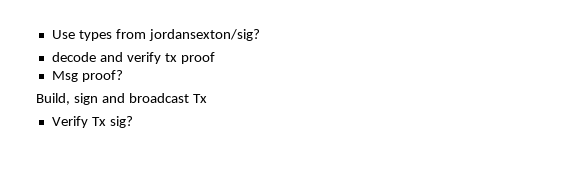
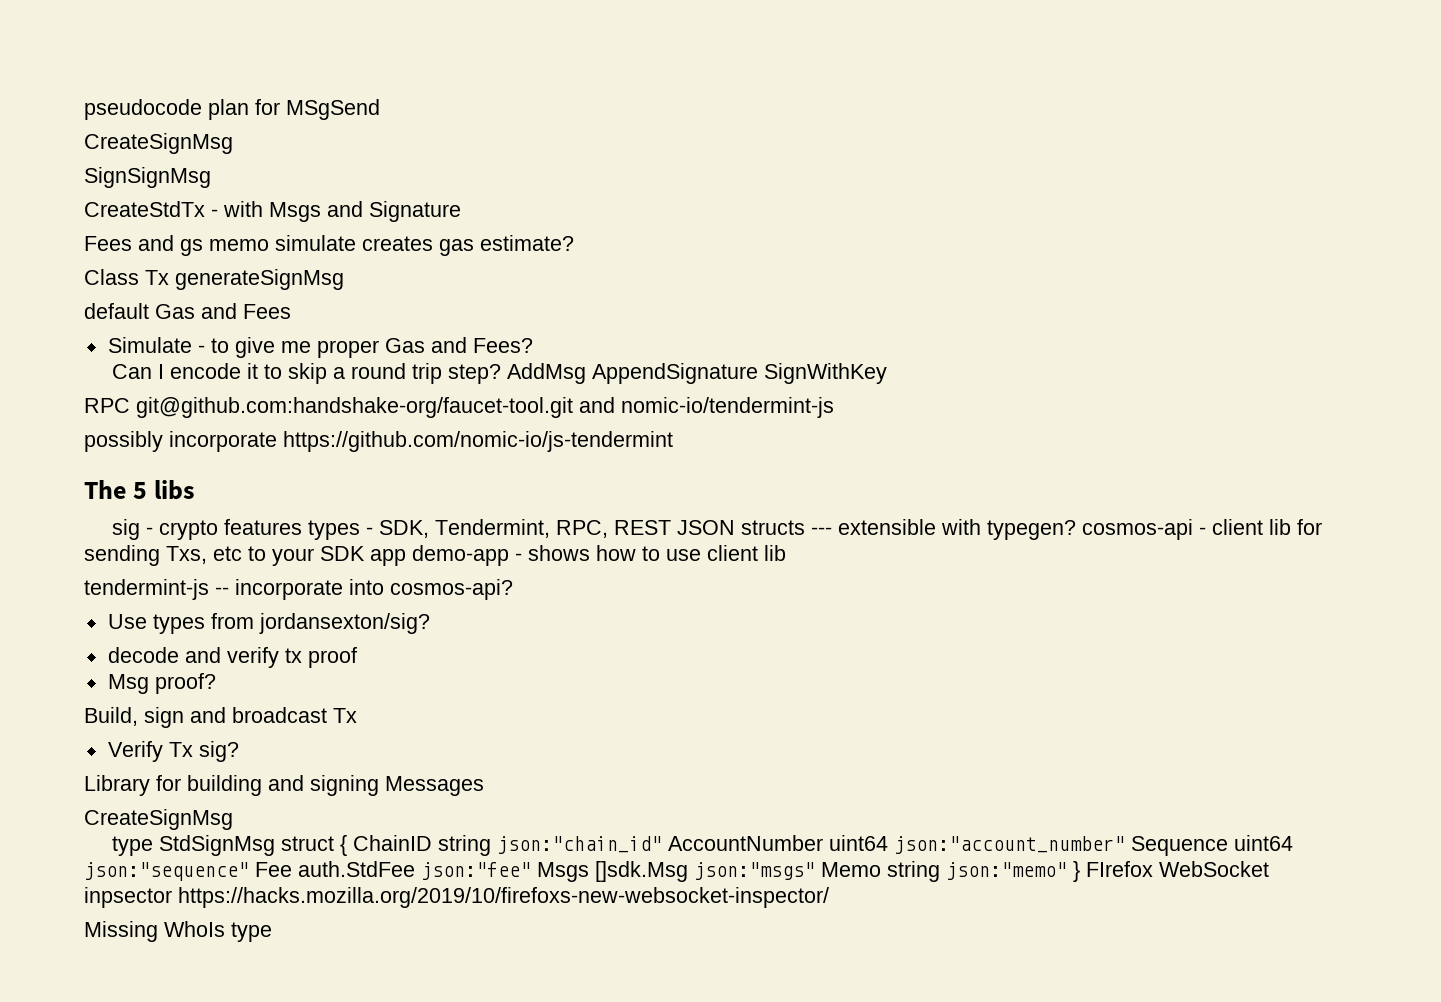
+ pseudocode plan for MSgSend
+ CreateSignMsg
+ SignSignMsg
+ CreateStdTx - with Msgs and Signature
+ Fees and gs memo simulate creates gas estimate?
+ Class Tx generateSignMsg
+ default Gas and Fees
+ Simulate - to give me proper Gas and Fees?
+ Can I encode it to skip a round trip step? AddMsg AppendSignature SignWithKey
+ RPC git@github.com:handshake-org/faucet-tool.git and nomic-io/tendermint-js
+ possibly incorporate https://github.com/nomic-io/js-tendermint
+ The 5 libs
+ sig - crypto features types - SDK, Tendermint, RPC, REST JSON structs --- extensible with typegen? cosmos-api - client lib for sending Txs, etc to your SDK app demo-app - shows how to use client lib
+ tendermint-js -- incorporate into cosmos-api?
+ Library for building and signing Messages
+ CreateSignMsg
+ type StdSignMsg struct { ChainID string json:"chain_id" AccountNumber uint64 json:"account_number" Sequence uint64 json:"sequence" Fee auth.StdFee json:"fee" Msgs []sdk.Msg json:"msgs" Memo string json:"memo" } FIrefox WebSocket inpsector https://hacks.mozilla.org/2019/10/firefoxs-new-websocket-inspector/
+ Missing WhoIs type

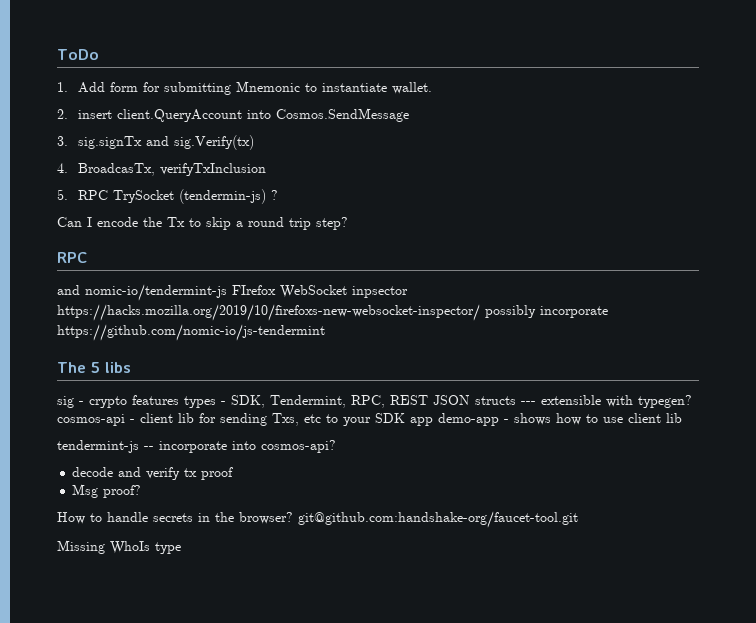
- pseudocode plan for MSgSend
- CreateSignMsg
- SignSignMsg
- CreateStdTx - with Msgs and Signature
- Fees and gs memo simulate creates gas estimate?
- Class Tx generateSignMsg
- default Gas and Fees
- Simulate - to give me proper Gas and Fees?
+ ToDo
+ 1. Add form for submitting Mnemonic to instantiate wallet.
+ 2. insert client.QueryAccount into Cosmos.SendMessage
+ 3. sig.signTx and sig.Verify(tx)
+ 4. BroadcasTx, verifyTxInclusion
+ 5. RPC TrySocket (tendermin-js) ?
- Can I encode it to skip a round trip step? AddMsg AppendSignature SignWithKey
- RPC git@github.com:handshake-org/faucet-tool.git and nomic-io/tendermint-js
- possibly incorporate https://github.com/nomic-io/js-tendermint
+ Can I encode the Tx to skip a round trip step?
+ RPC
+ and nomic-io/tendermint-js FIrefox WebSocket inpsector https://hacks.mozilla.org/2019/10/firefoxs-new-websocket-inspector/ possibly incorporate https://github.com/nomic-io/js-tendermint
- Use types from jordansexton/sig?
- Build, sign and broadcast Tx
- Verify Tx sig?
- Library for building and signing Messages
- CreateSignMsg
- type StdSignMsg struct { ChainID string json:"chain_id" AccountNumber uint64 json:"account_number" Sequence uint64 json:"sequence" Fee auth.StdFee json:"fee" Msgs []sdk.Msg json:"msgs" Memo string json:"memo" } FIrefox WebSocket inpsector https://hacks.mozilla.org/2019/10/firefoxs-new-websocket-inspector/
+ How to handle secrets in the browser? git@github.com:handshake-org/faucet-tool.git

